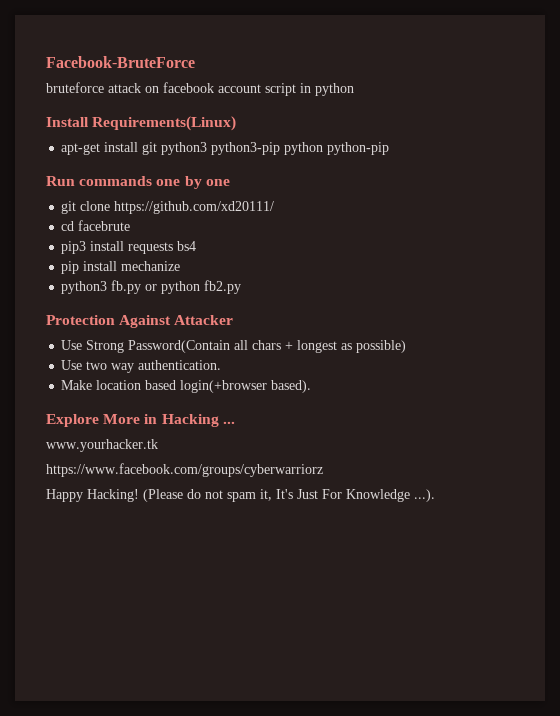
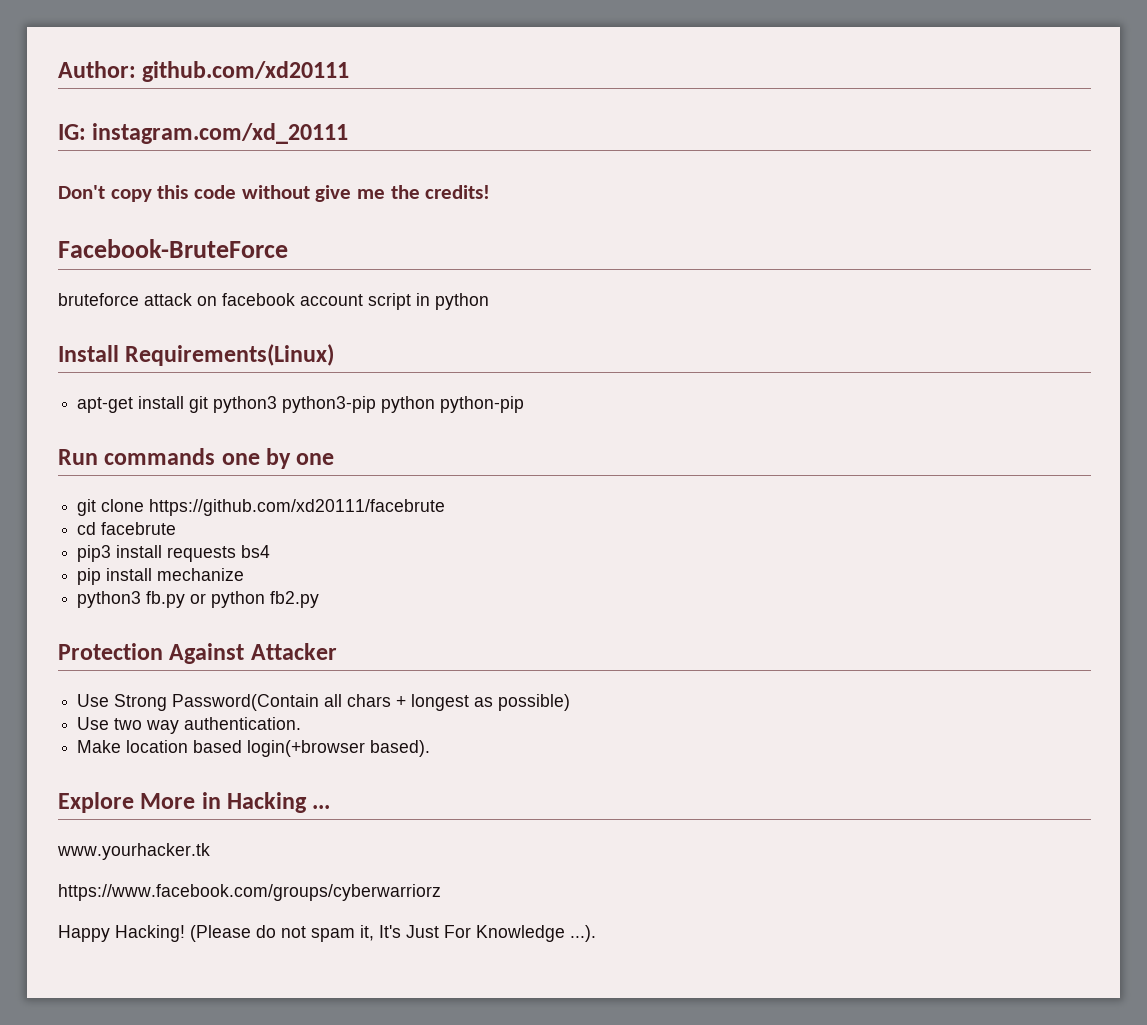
+ Author: github.com/xd20111
+ IG: instagram.com/xd_20111
+ Don't copy this code without give me the credits!
- git clone https://github.com/xd20111/
+ git clone https://github.com/xd20111/facebrute

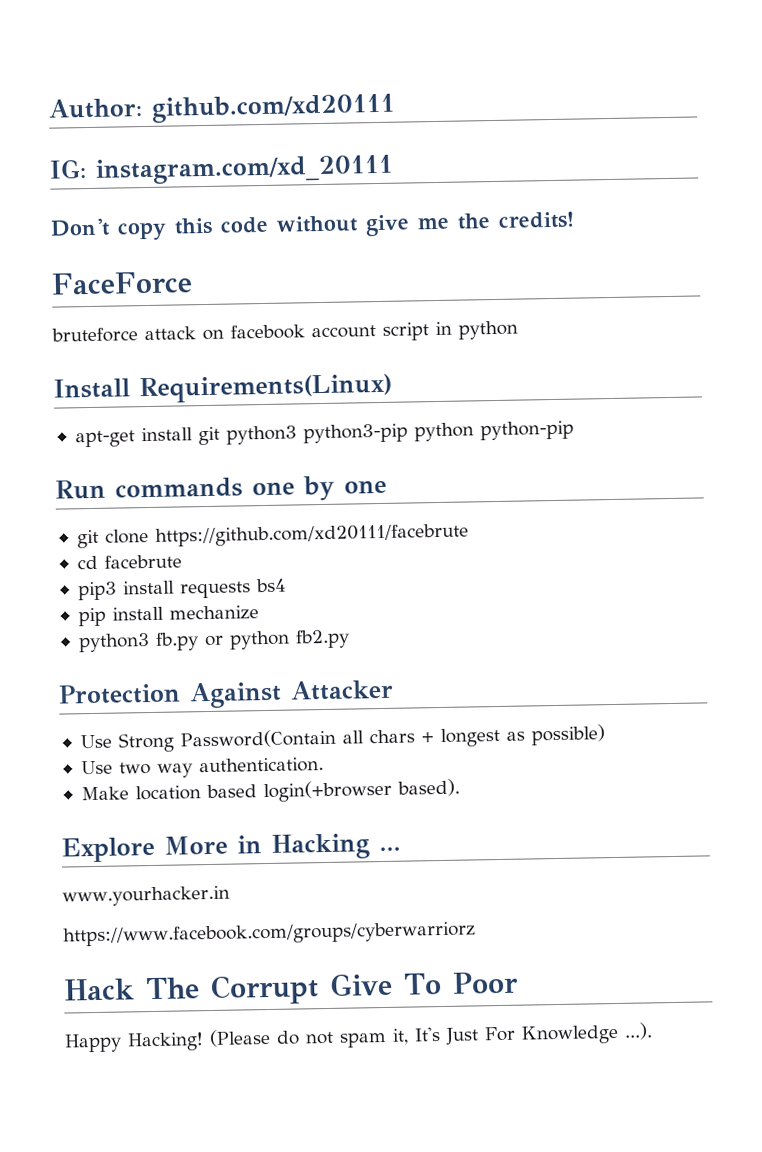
- Facebook-BruteForce
+ FaceForce
- www.yourhacker.tk
+ www.yourhacker.in
+ Hack The Corrupt Give To Poor

